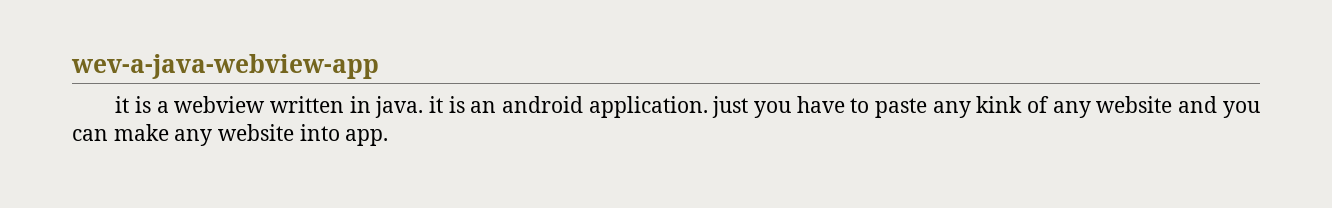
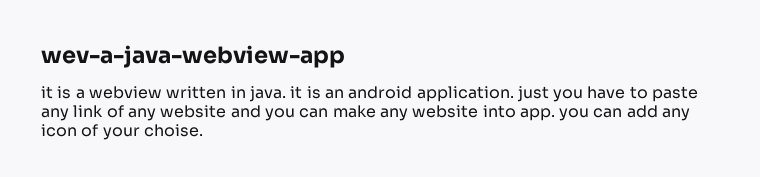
- it is a webview written in java. it is an android application. just you have to paste any kink of any website and you can make any website into app.
+ it is a webview written in java. it is an android application. just you have to paste any link of any website and you can make any website into app. you can add any icon of your choise.

